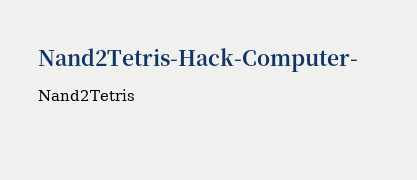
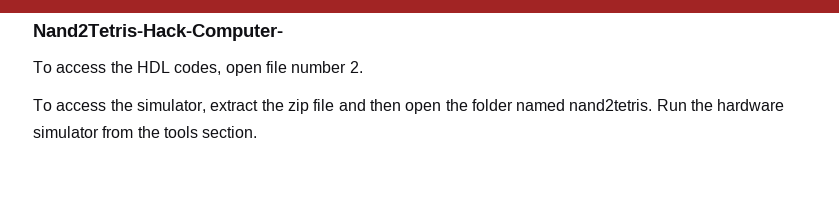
- Nand2Tetris
+ To access the HDL codes, open file number 2.
+ To access the simulator, extract the zip file and then open the folder named nand2tetris. Run the hardware simulator from the tools section.

